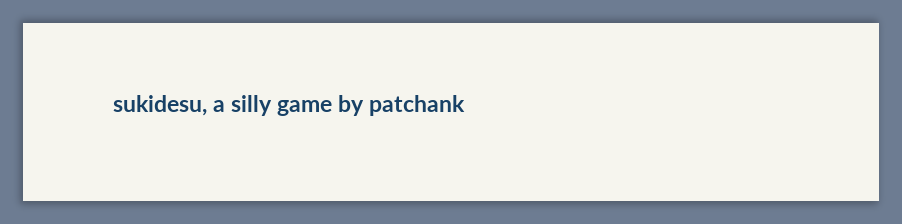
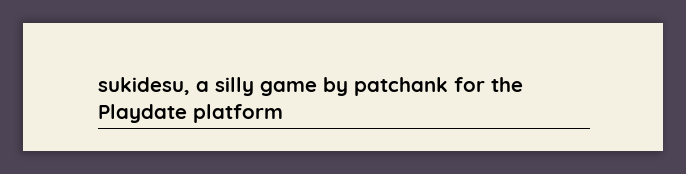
- sukidesu, a silly game by patchank
+ sukidesu, a silly game by patchank for the Playdate platform

